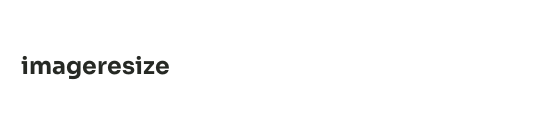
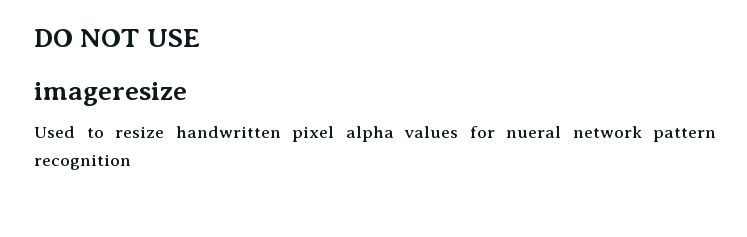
+ DO NOT USE
  imageresize
+ Used to resize handwritten pixel alpha values for nueral network pattern recognition

